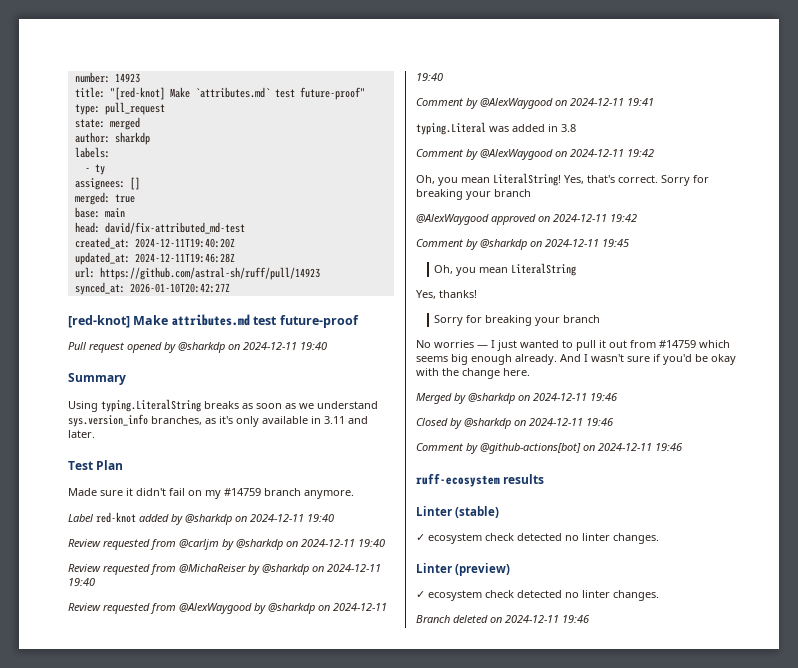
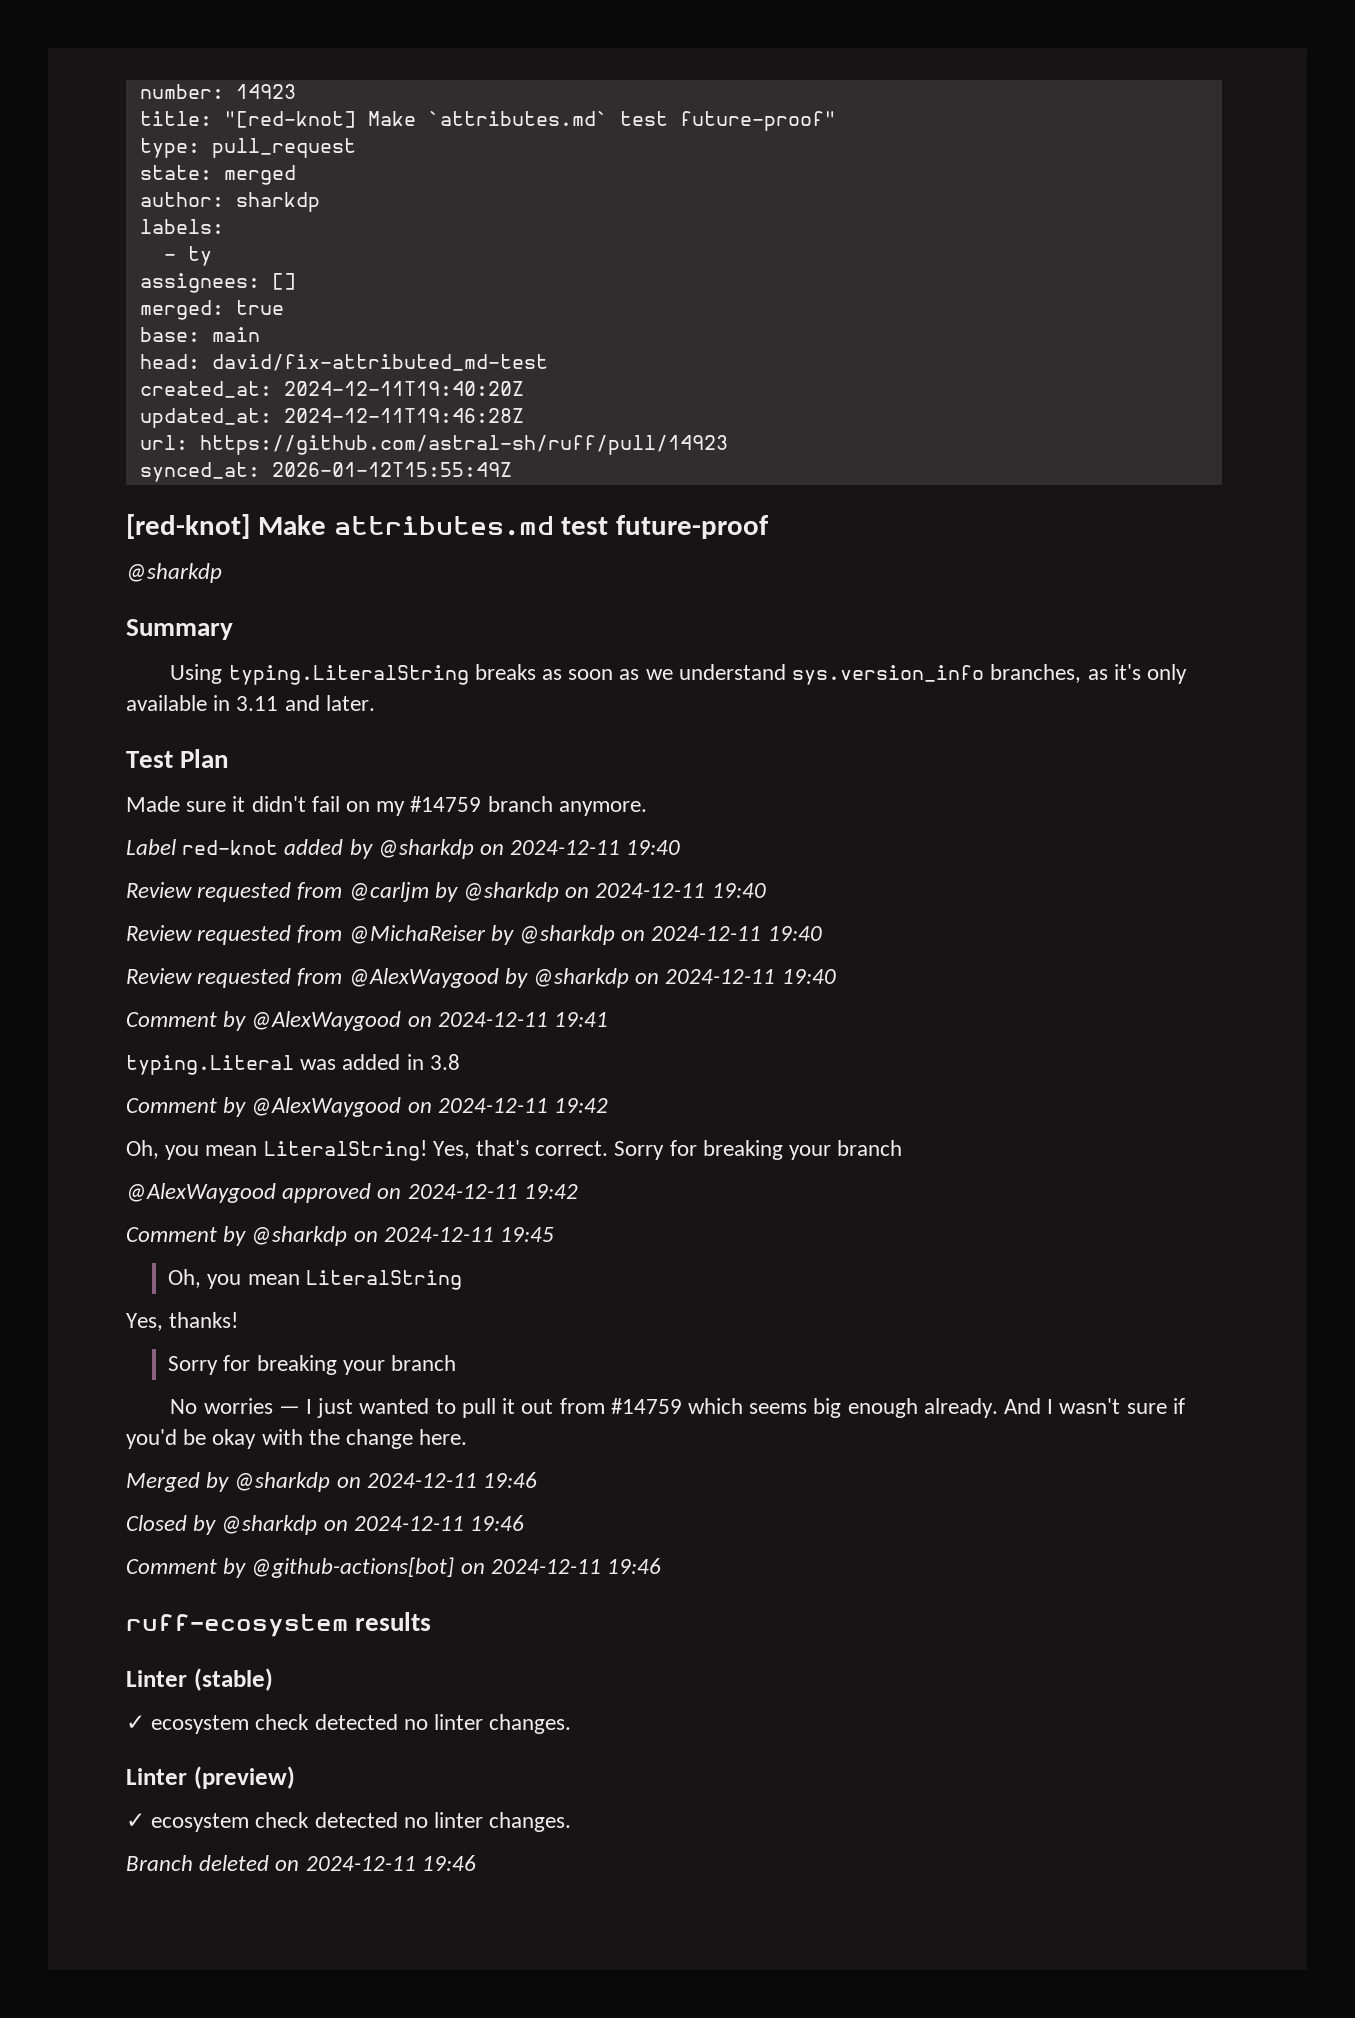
- synced_at: 2026-01-10T20:42:27Z
+ synced_at: 2026-01-12T15:55:49Z
  [red-knot] Make attributes.md test future-proof
- Pull request opened by @sharkdp on 2024-12-11 19:40
+ @sharkdp

